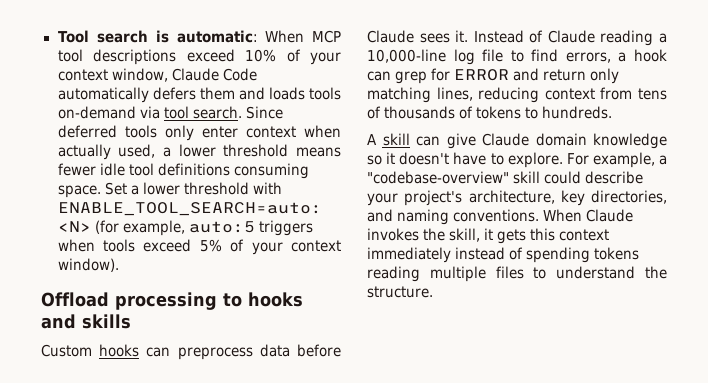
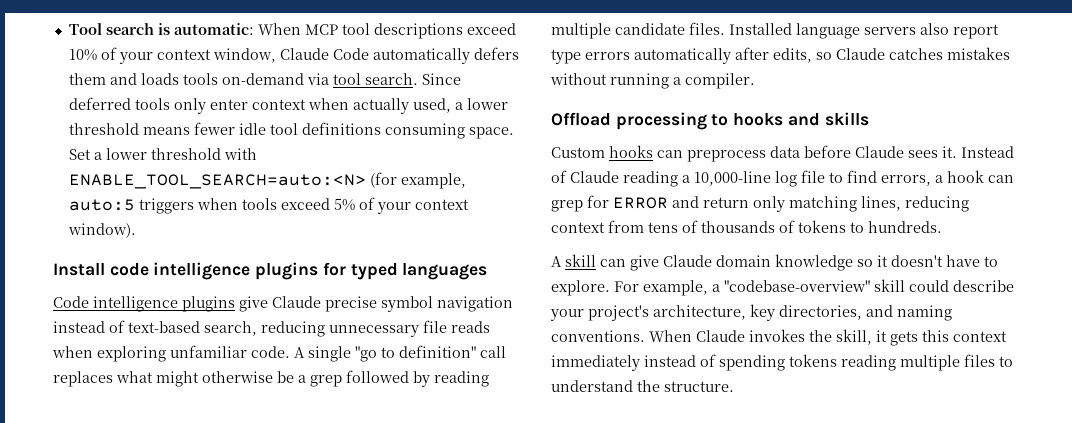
+ Install code intelligence plugins for typed languages
+ Code intelligence plugins give Claude precise symbol navigation instead of text-based search, reducing unnecessary file reads when exploring unfamiliar code. A single "go to definition" call replaces what might otherwise be a grep followed by reading multiple candidate files. Installed language servers also report type errors automatically after edits, so Claude catches mistakes without running a compiler.

